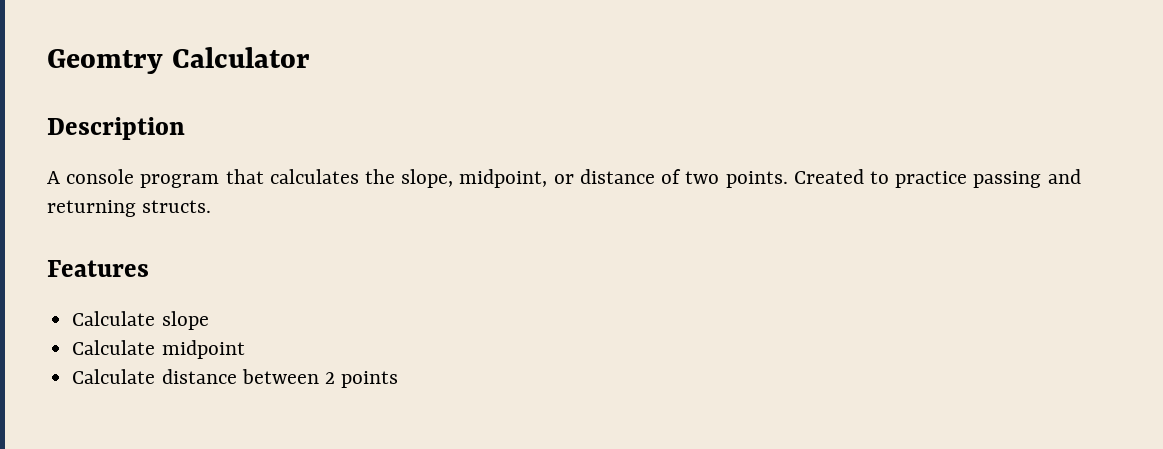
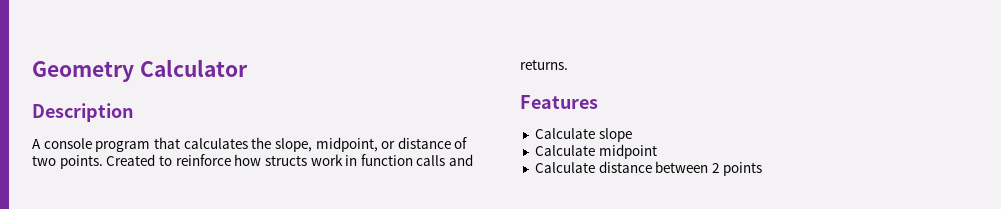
- Geomtry Calculator
+ Geometry Calculator
- Created to practice passing and returning structs.
+ Created to reinforce how structs work in function calls and returns.

